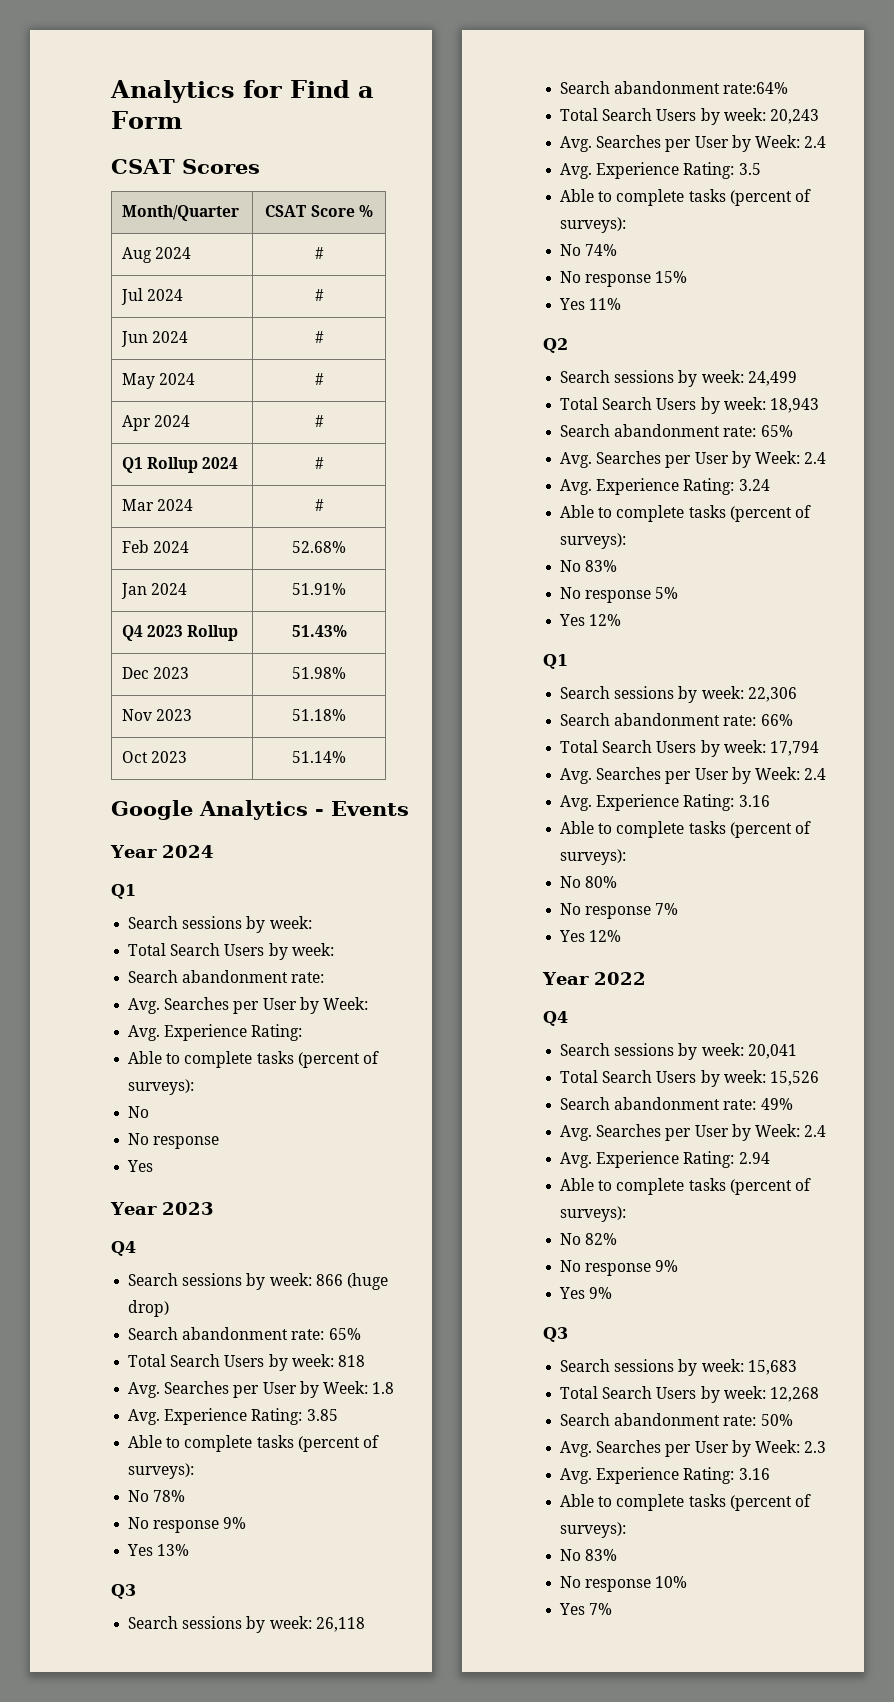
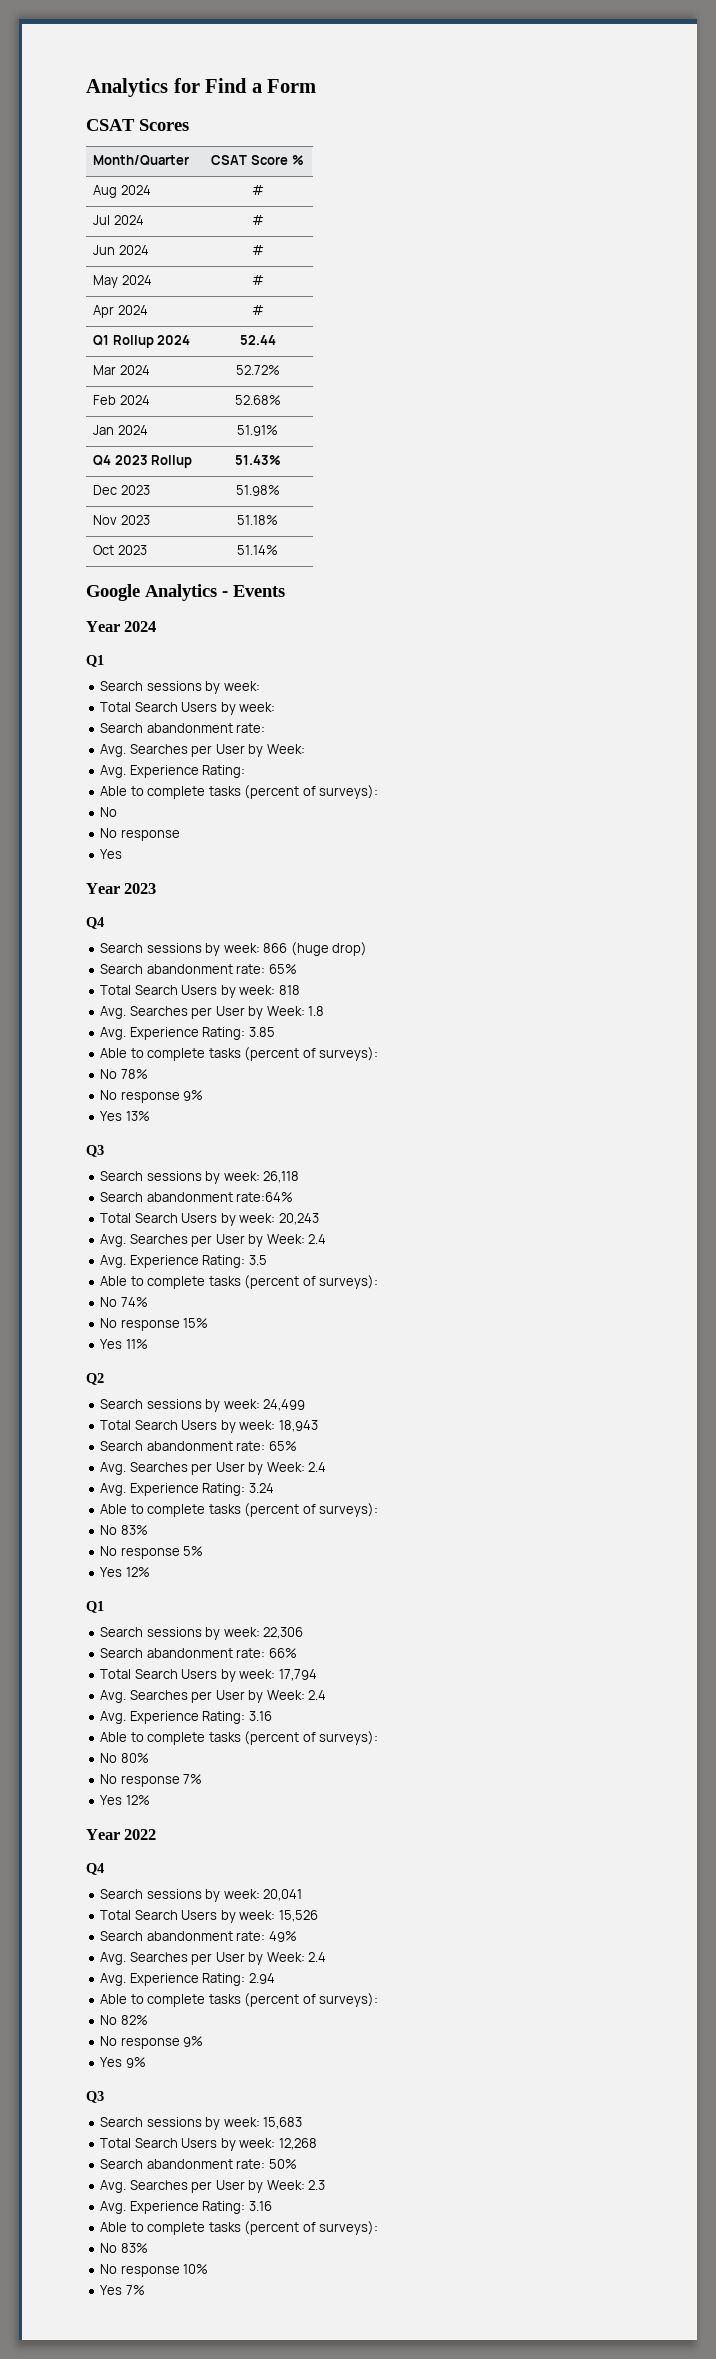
- Q1 Rollup 2024 | #
+ Q1 Rollup 2024 | 52.44
- Mar 2024 | #
+ Mar 2024 | 52.72%

